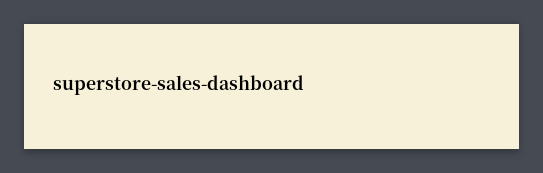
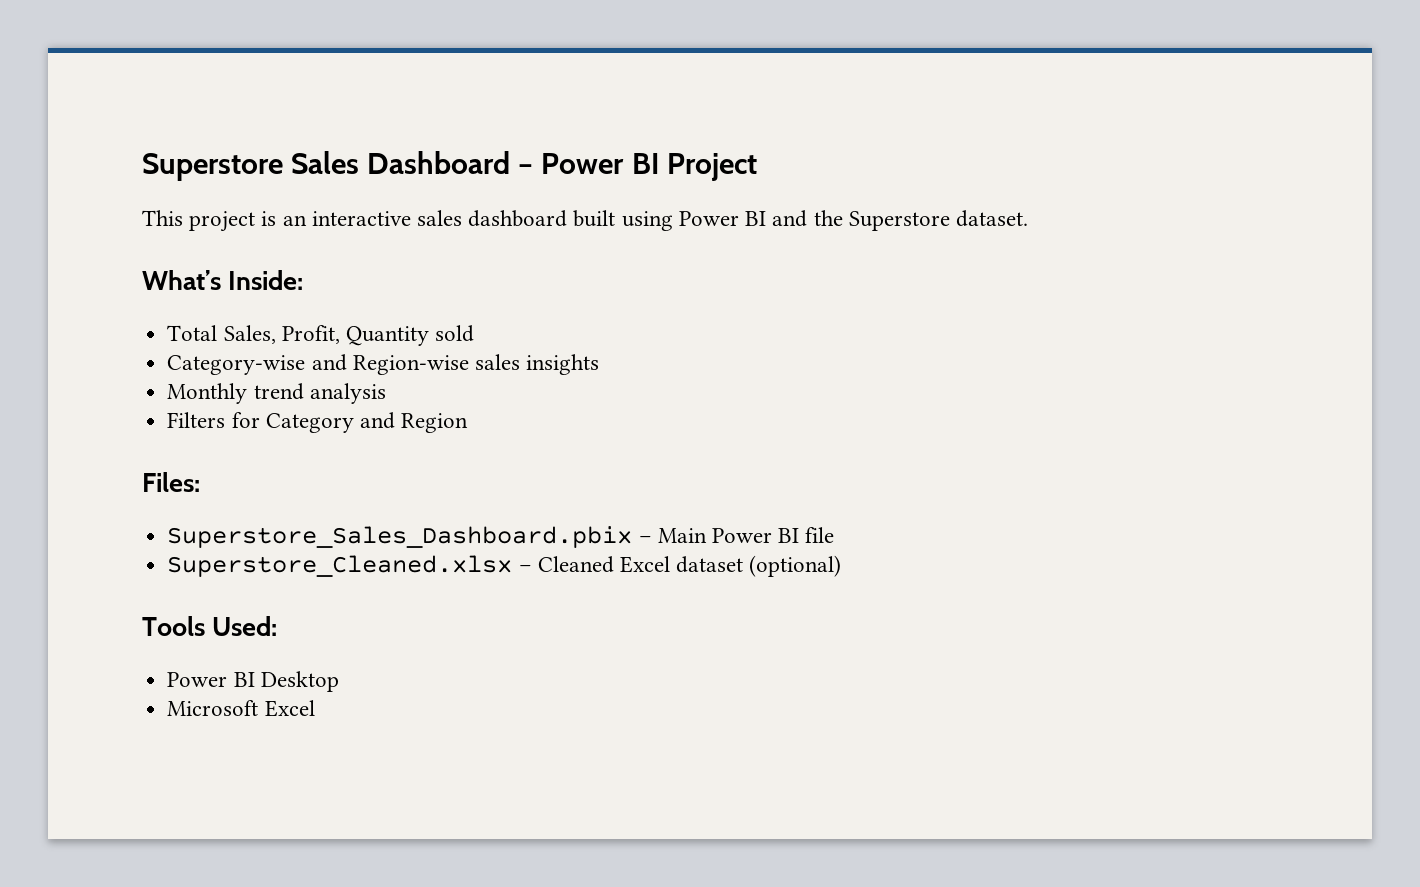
- superstore-sales-dashboard
+ Superstore Sales Dashboard – Power BI Project
+ This project is an interactive sales dashboard built using Power BI and the Superstore dataset.
+ What’s Inside:
+ Total Sales, Profit, Quantity sold
+ Category-wise and Region-wise sales insights
+ Monthly trend analysis
+ Filters for Category and Region
+ Files:
+ Superstore_Sales_Dashboard.pbix – Main Power BI file
+ Superstore_Cleaned.xlsx – Cleaned Excel dataset (optional)
+ Tools Used:
+ Power BI Desktop
+ Microsoft Excel

